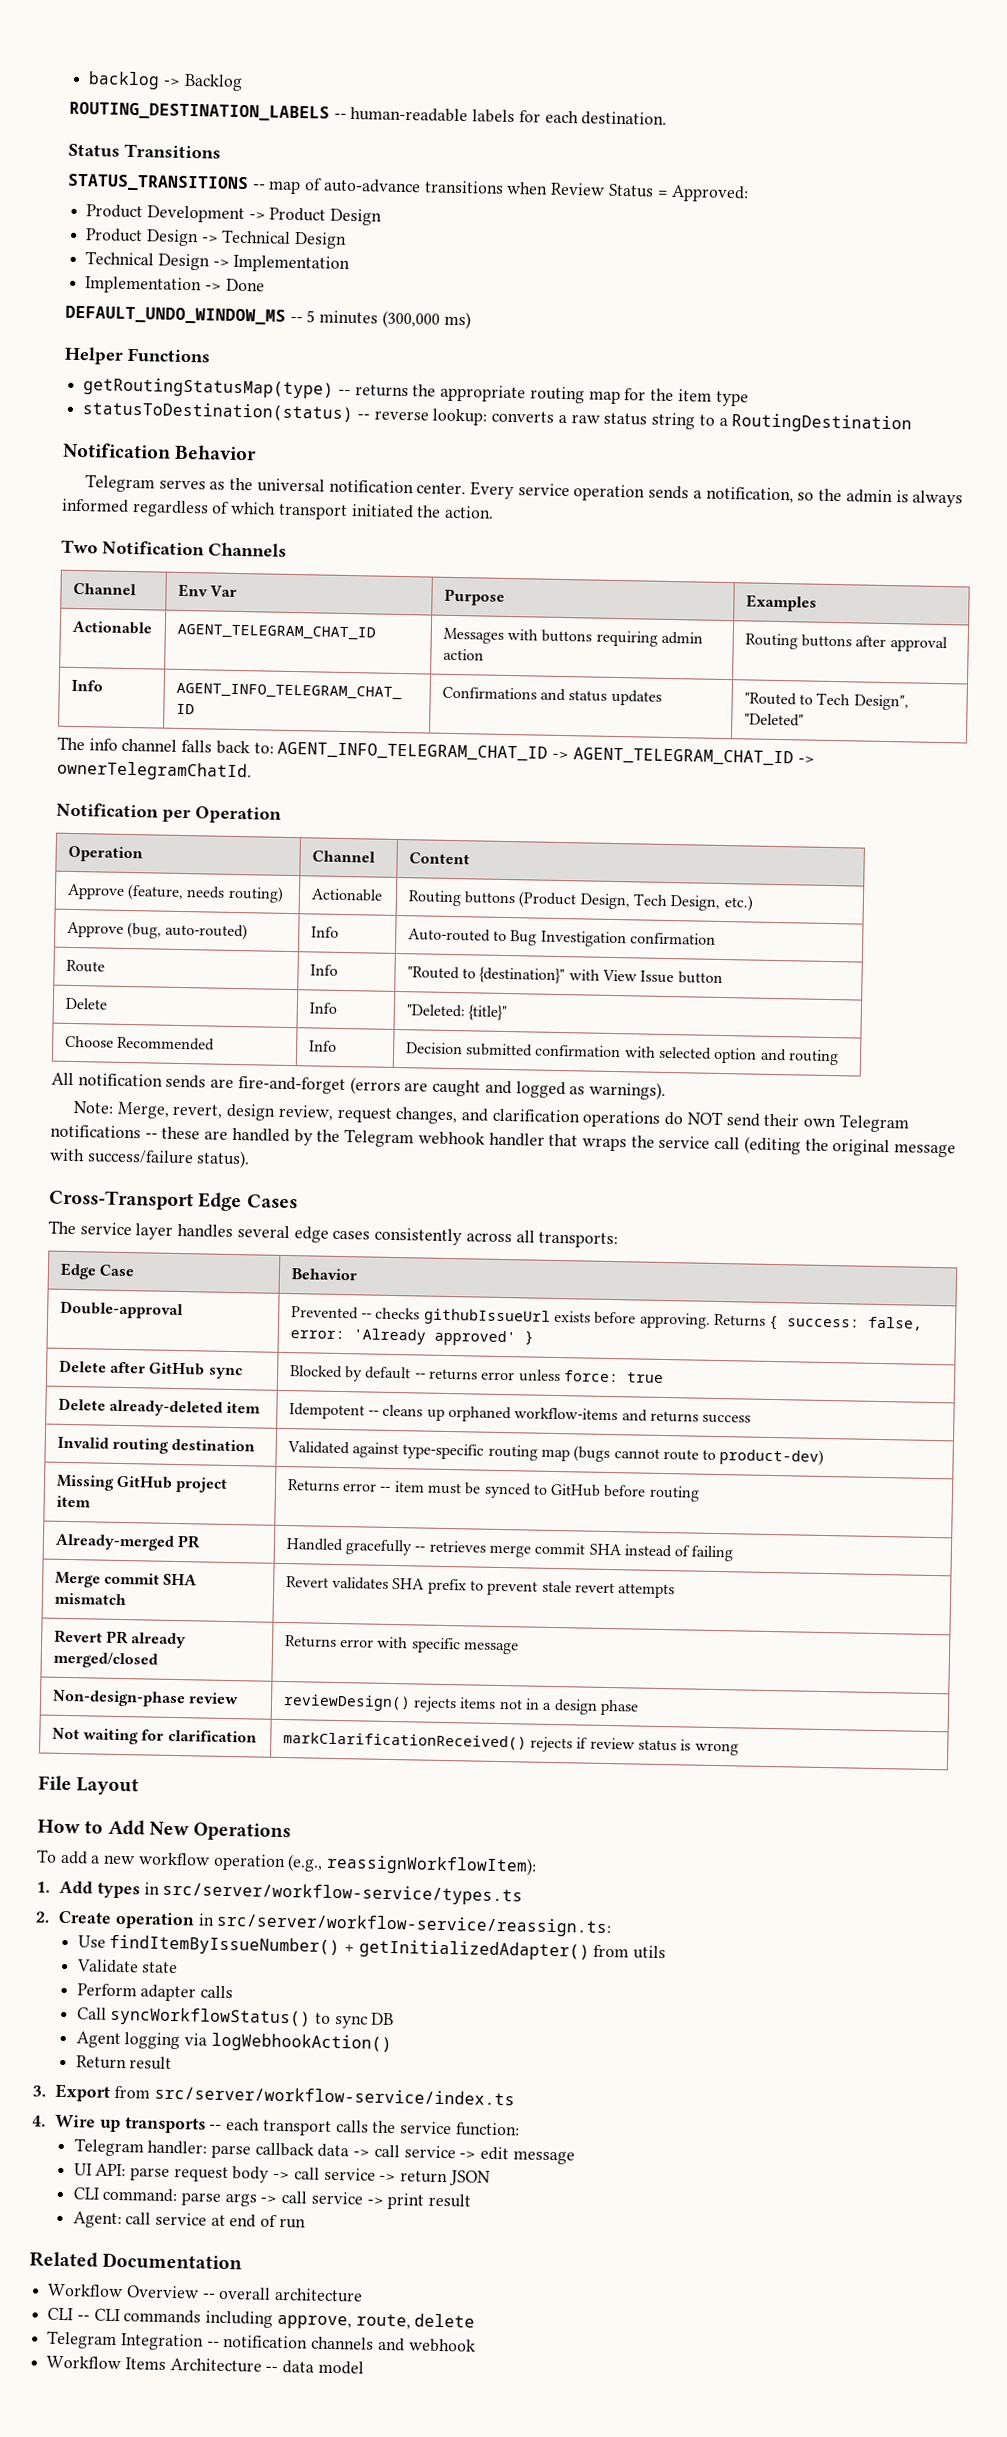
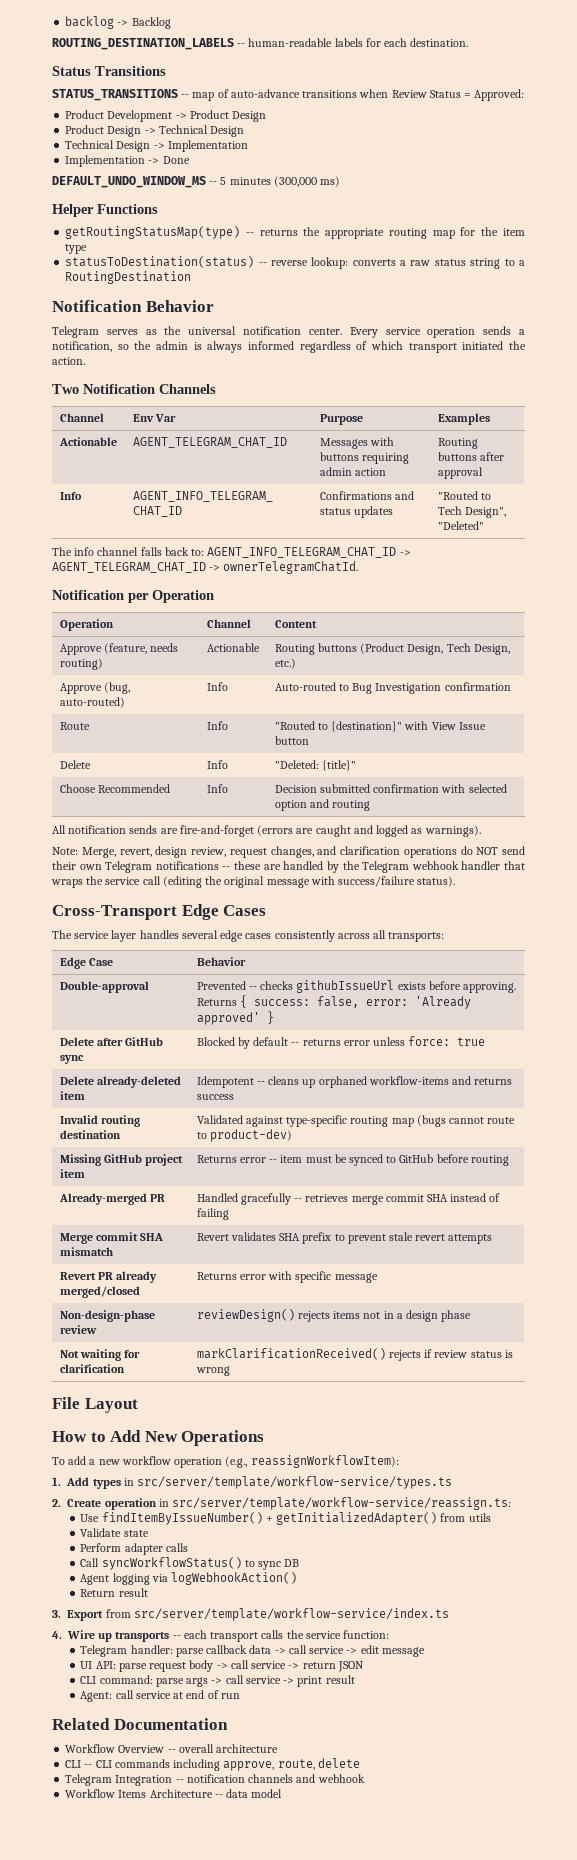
- 1. Add types in src/server/workflow-service/types.ts
+ 1. Add types in src/server/template/workflow-service/types.ts
- 2. Create operation in src/server/workflow-service/reassign.ts:
+ 2. Create operation in src/server/template/workflow-service/reassign.ts:
- 3. Export from src/server/workflow-service/index.ts
+ 3. Export from src/server/template/workflow-service/index.ts

